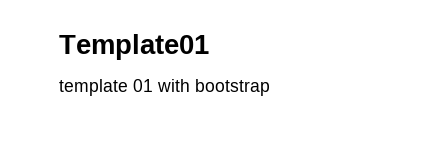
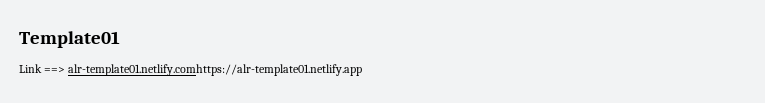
- template 01 with bootstrap
+ Link ==> alr-template01.netlify.comhttps://alr-template01.netlify.app

